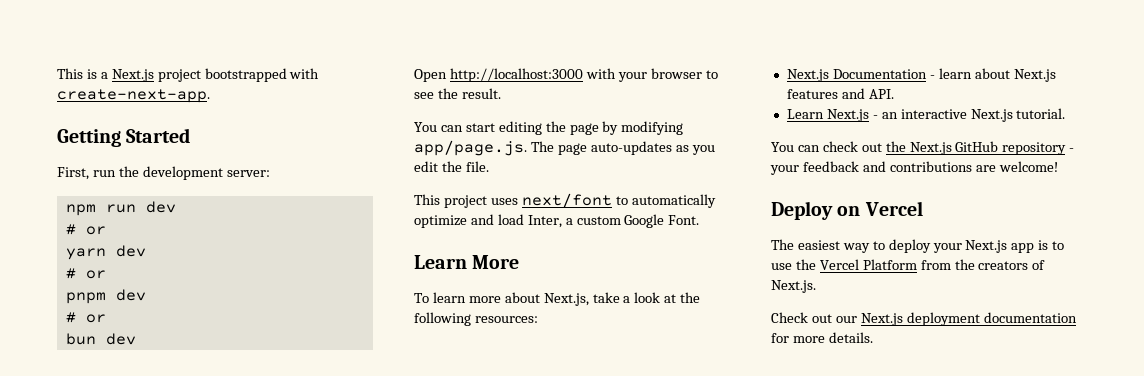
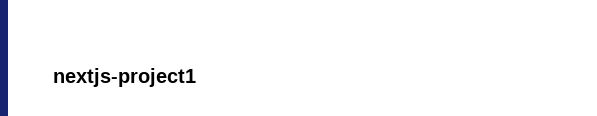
- This is a Next.js project bootstrapped with create-next-app.
- Getting Started
- First, run the development server:
- npm run dev
- # or
- yarn dev
- # or
- pnpm dev
- # or
- bun dev
- Open http://localhost:3000 with your browser to see the result.
- You can start editing the page by modifying app/page.js. The page auto-updates as you edit the file.
- This project uses next/font to automatically optimize and load Inter, a custom Google Font.
- Learn More
- To learn more about Next.js, take a look at the following resources:
- Next.js Documentation - learn about Next.js features and API.
- Learn Next.js - an interactive Next.js tutorial.
- You can check out the Next.js GitHub repository - your feedback and contributions are welcome!
- Deploy on Vercel
- The easiest way to deploy your Next.js app is to use the Vercel Platform from the creators of Next.js.
- Check out our Next.js deployment documentation for more details.
+ nextjs-project1

